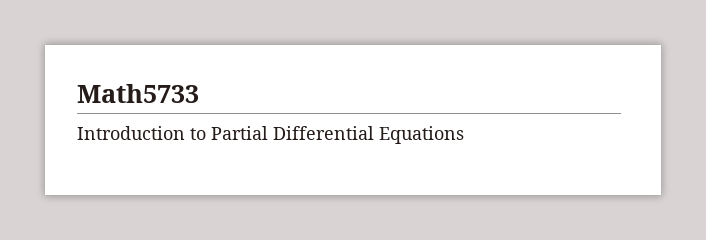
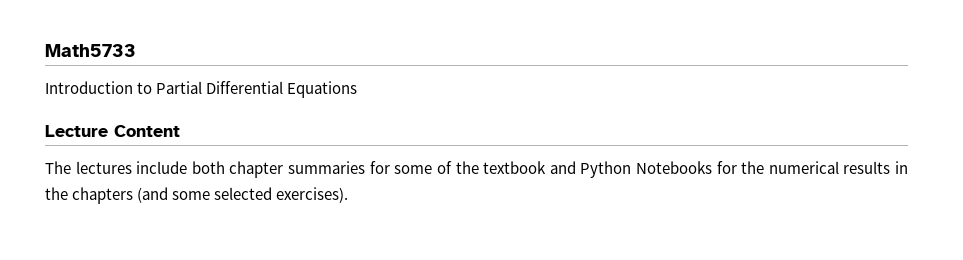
+ Lecture Content
+ The lectures include both chapter summaries for some of the textbook and Python Notebooks for the numerical results in the chapters (and some selected exercises).

